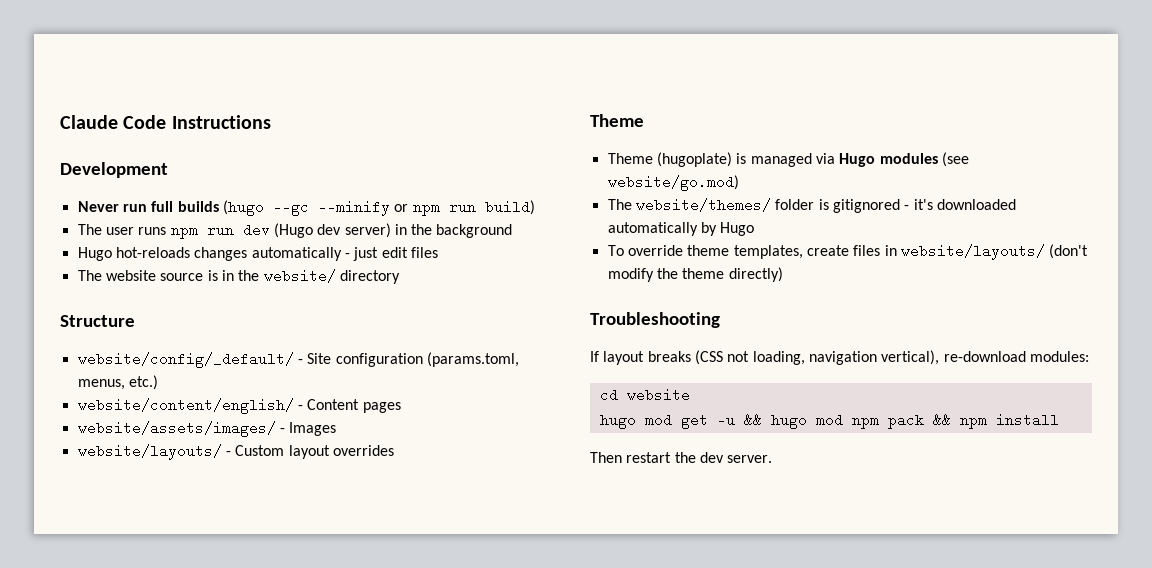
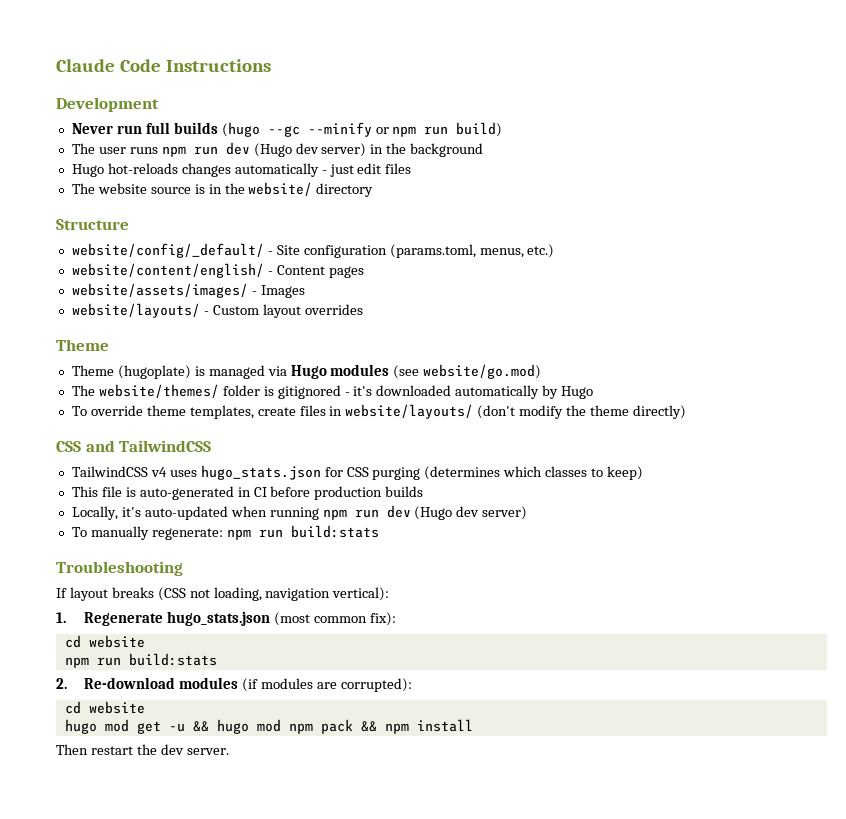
+ CSS and TailwindCSS
+ TailwindCSS v4 uses hugo_stats.json for CSS purging (determines which classes to keep)
+ This file is auto-generated in CI before production builds
+ Locally, it's auto-updated when running npm run dev (Hugo dev server)
+ To manually regenerate: npm run build:stats
- If layout breaks (CSS not loading, navigation vertical), re-download modules:
+ If layout breaks (CSS not loading, navigation vertical):
+ 1. Regenerate hugo_stats.json (most common fix):
+ cd website
+ npm run build:stats
+ 2. Re-download modules (if modules are corrupted):

